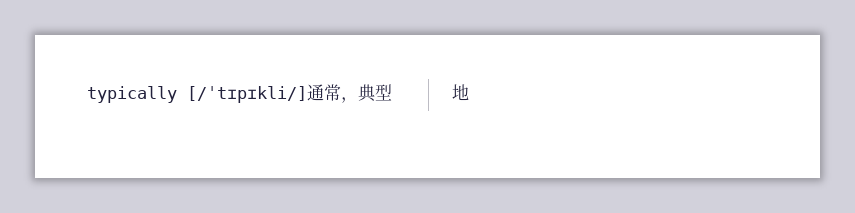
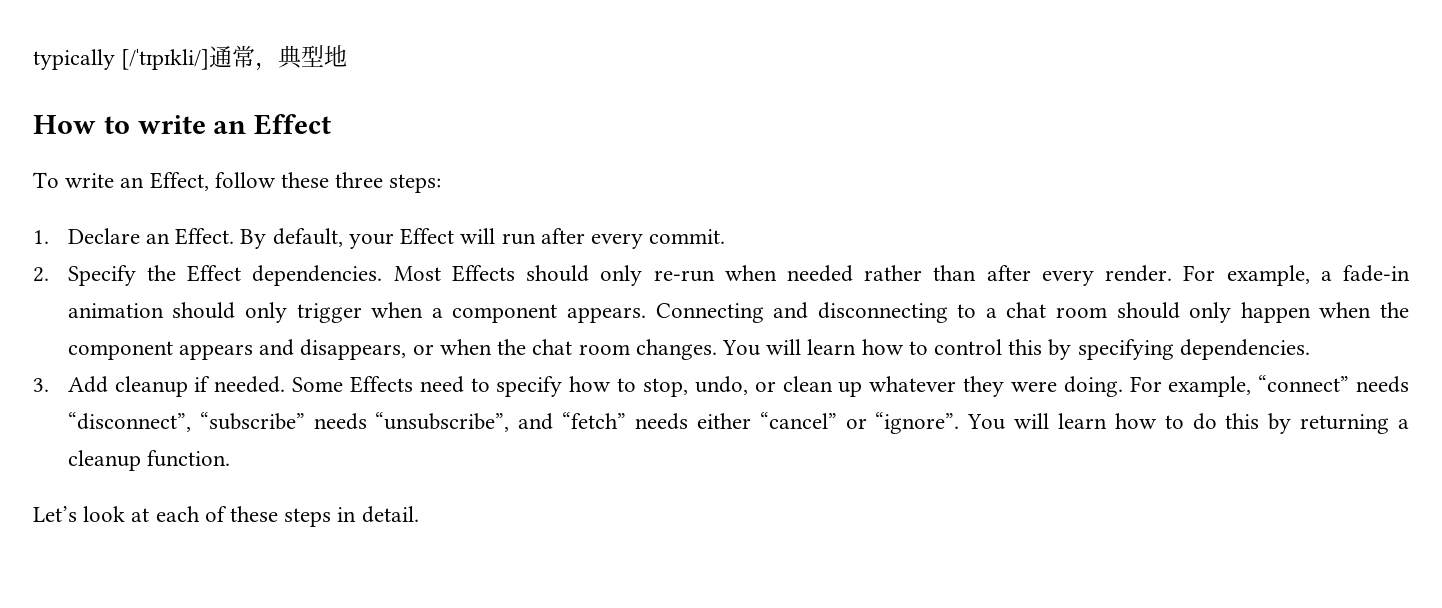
+ How to write an Effect
+ To write an Effect, follow these three steps:
+ 1. Declare an Effect. By default, your Effect will run after every commit.
+ 2. Specify the Effect dependencies. Most Effects should only re-run when needed rather than after every render. For example, a fade-in animation should only trigger when a component appears. Connecting and disconnecting to a chat room should only happen when the component appears and disappears, or when the chat room changes. You will learn how to control this by specifying dependencies.
+ 3. Add cleanup if needed. Some Effects need to specify how to stop, undo, or clean up whatever they were doing. For example, “connect” needs “disconnect”, “subscribe” needs “unsubscribe”, and “fetch” needs either “cancel” or “ignore”. You will learn how to do this by returning a cleanup function.
+ Let’s look at each of these steps in detail.

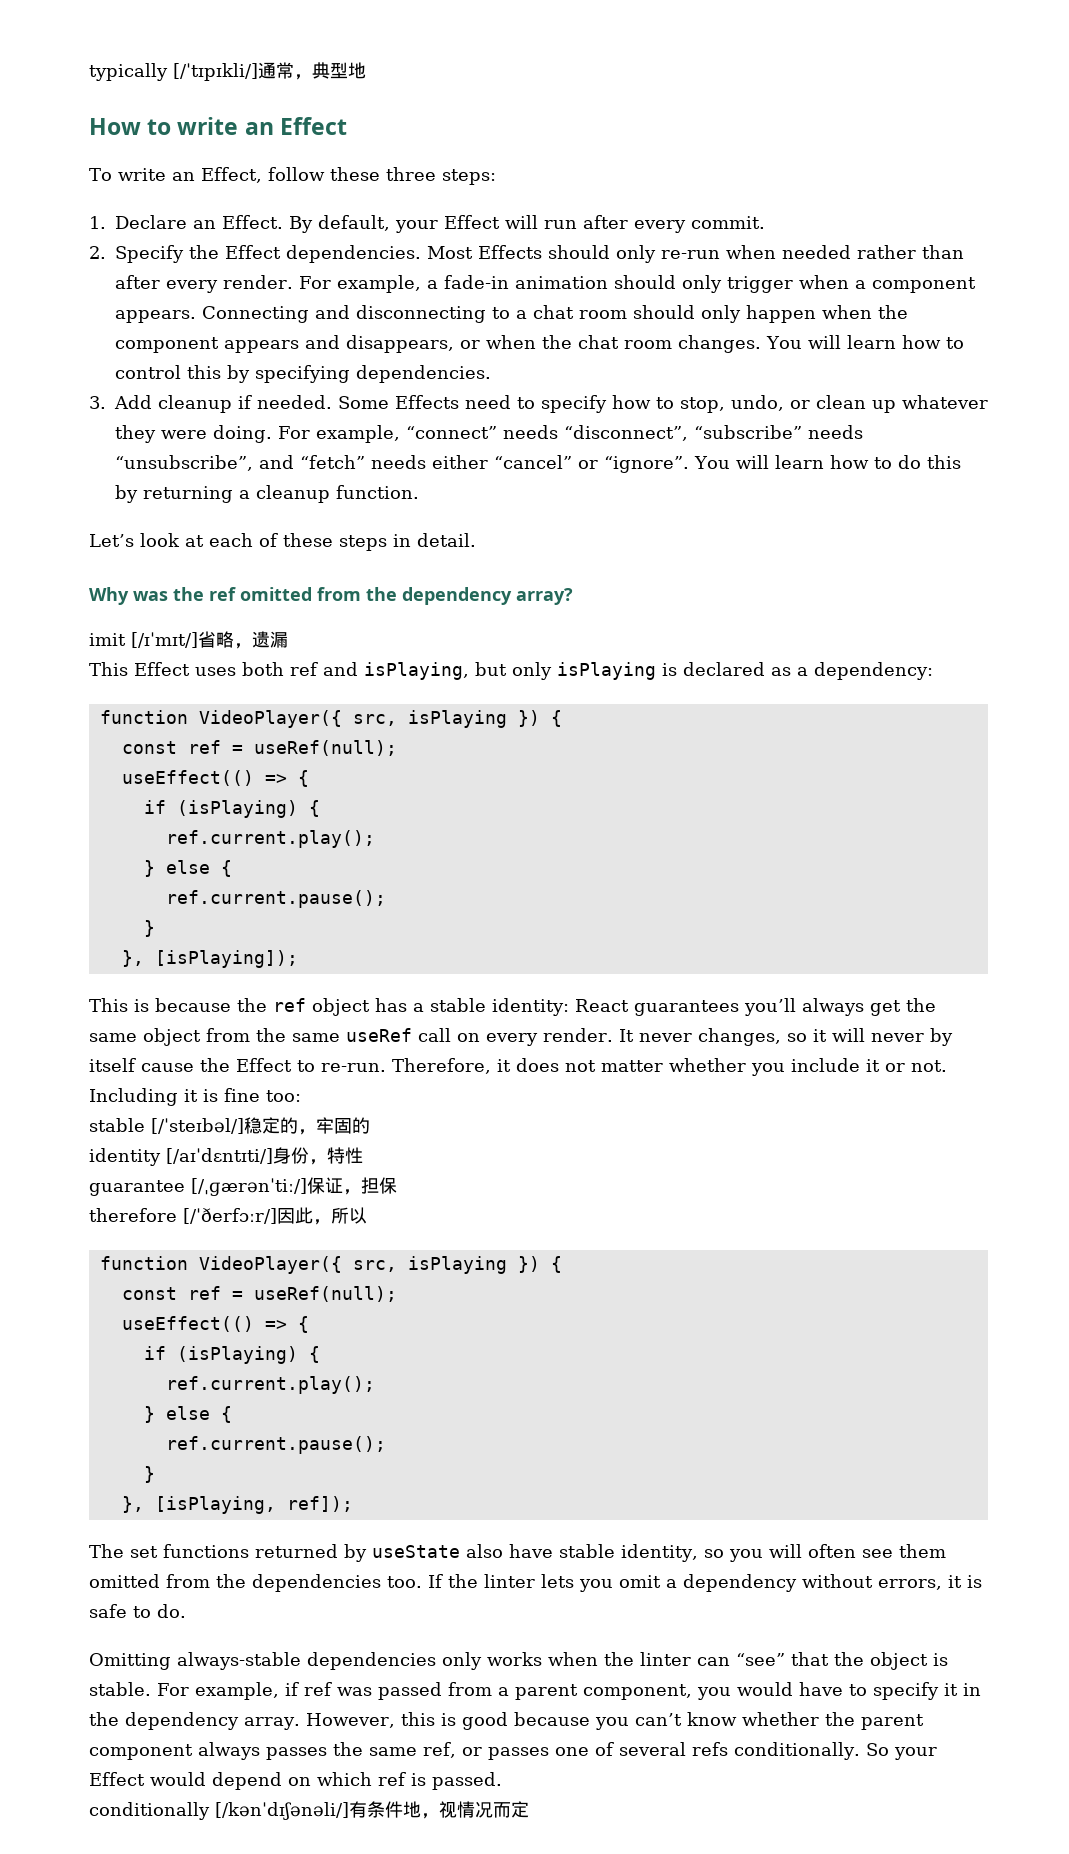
+ Why was the ref omitted from the dependency array?
+ imit [/ɪˈmɪt/]省略，遗漏
+ This Effect uses both ref and isPlaying, but only isPlaying is declared as a dependency:
+ function VideoPlayer({ src, isPlaying }) {
+ const ref = useRef(null);
+ useEffect(() => {
+ if (isPlaying) {
+ ref.current.play();
+ } else {
+ ref.current.pause();
+ }
+ }, [isPlaying]);
+ This is because the ref object has a stable identity: React guarantees you’ll always get the same object from the same useRef call on every render. It never changes, so it will never by itself cause the Effect to re-run. Therefore, it does not matter whether you include it or not. Including it is fine too:
+ stable [/ˈsteɪbəl/]稳定的，牢固的
+ identity [/aɪˈdɛntɪti/]身份，特性
+ guarantee [/ˌɡærənˈtiː/]保证，担保
+ therefore [/ˈðerfɔːr/]因此，所以
+ function VideoPlayer({ src, isPlaying }) {
+ const ref = useRef(null);
+ useEffect(() => {
+ if (isPlaying) {
+ ref.current.play();
+ } else {
+ ref.current.pause();
+ }
+ }, [isPlaying, ref]);
+ The set functions returned by useState also have stable identity, so you will often see them omitted from the dependencies too. If the linter lets you omit a dependency without errors, it is safe to do.
+ Omitting always-stable dependencies only works when the linter can “see” that the object is stable. For example, if ref was passed from a parent component, you would have to specify it in the dependency array. However, this is good because you can’t know whether the parent component always passes the same ref, or passes one of several refs conditionally. So your Effect would depend on which ref is passed.
+ conditionally [/kənˈdɪʃənəli/]有条件地，视情况而定

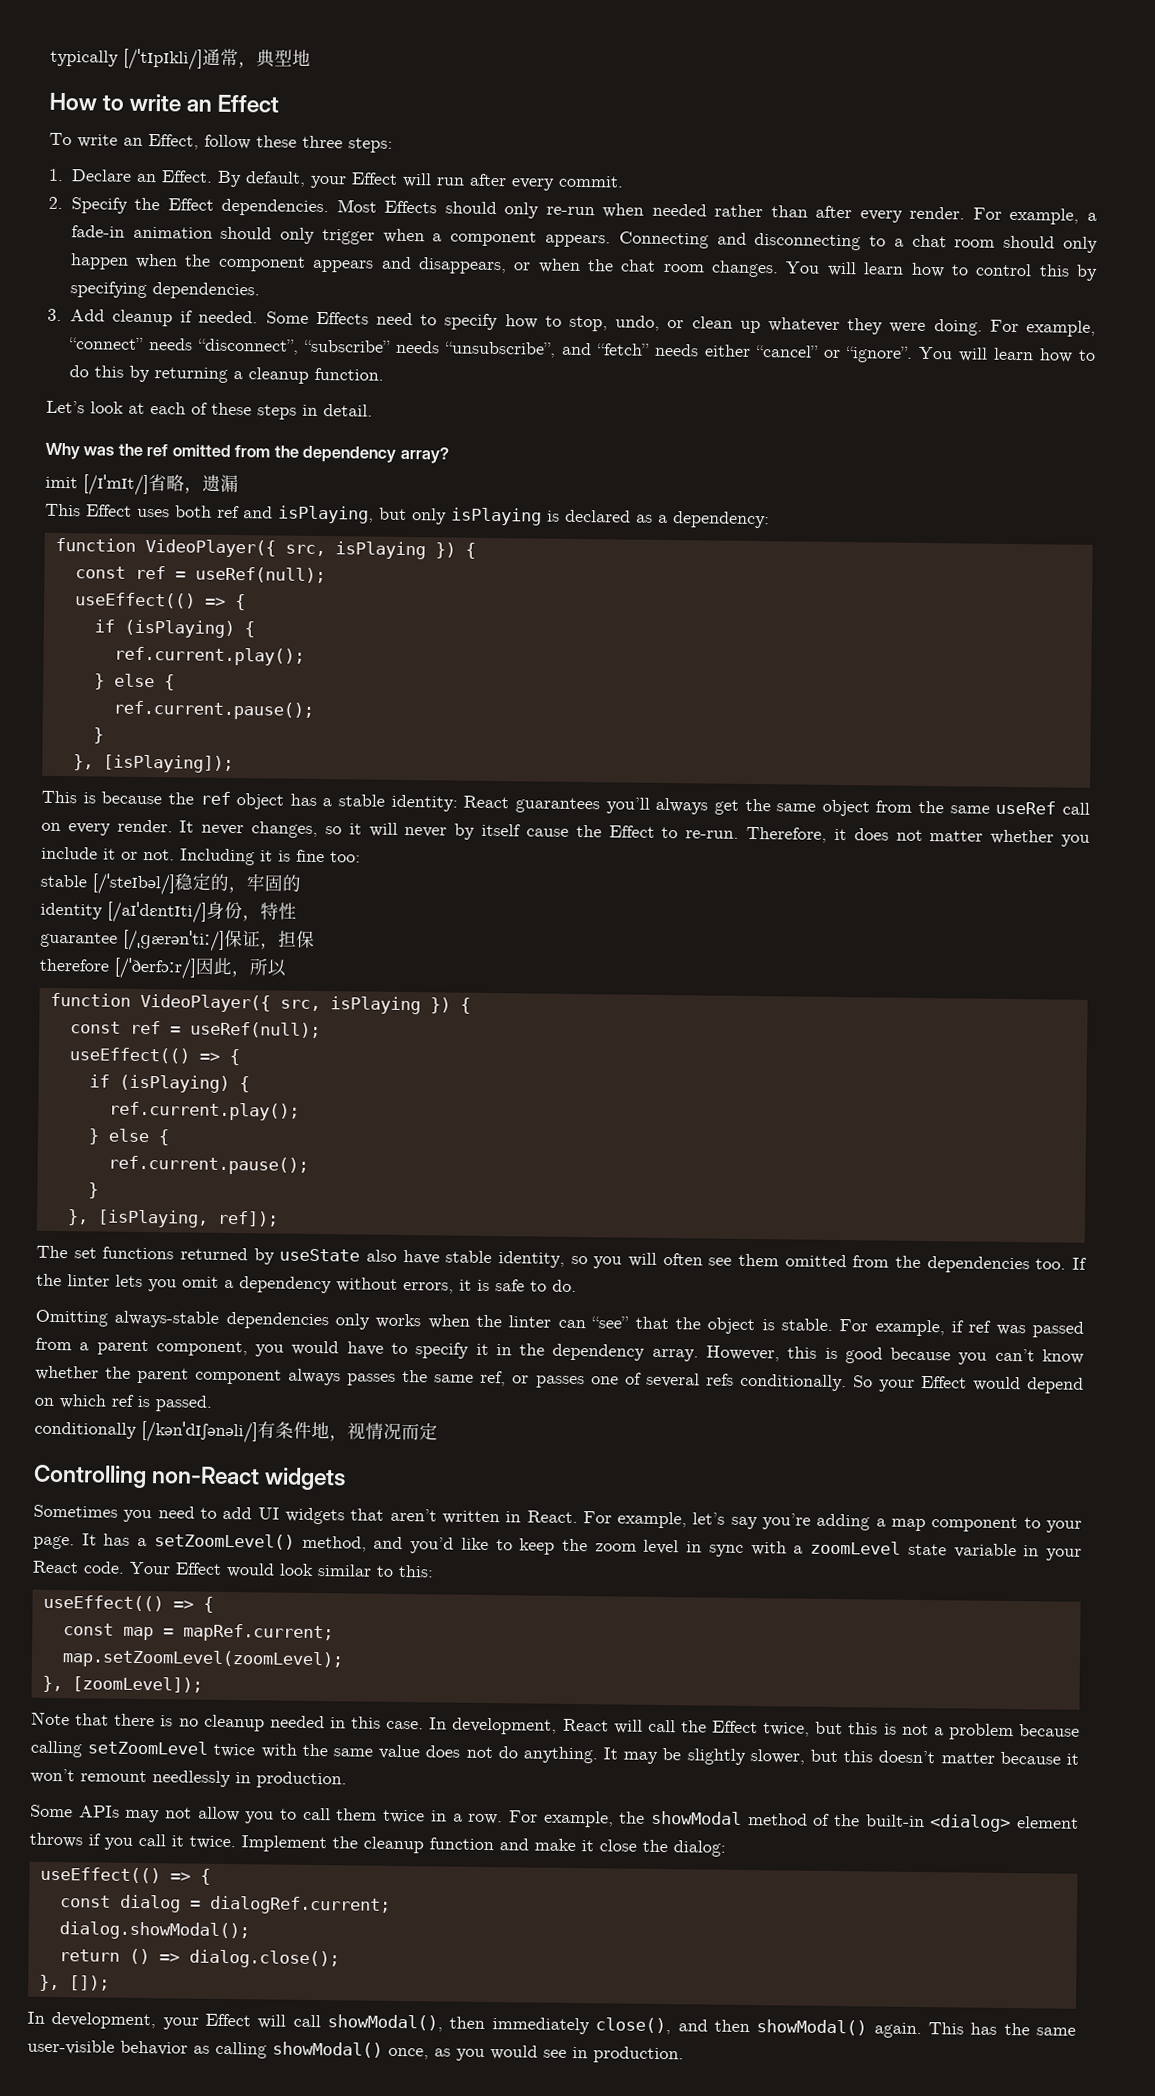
+ Controlling non-React widgets
+ Sometimes you need to add UI widgets that aren’t written in React. For example, let’s say you’re adding a map component to your page. It has a setZoomLevel() method, and you’d like to keep the zoom level in sync with a zoomLevel state variable in your React code. Your Effect would look similar to this:
+ useEffect(() => {
+ const map = mapRef.current;
+ map.setZoomLevel(zoomLevel);
+ }, [zoomLevel]);
+ Note that there is no cleanup needed in this case. In development, React will call the Effect twice, but this is not a problem because calling setZoomLevel twice with the same value does not do anything. It may be slightly slower, but this doesn’t matter because it won’t remount needlessly in production.
+ Some APIs may not allow you to call them twice in a row. For example, the showModal method of the built-in <dialog> element throws if you call it twice. Implement the cleanup function and make it close the dialog:
+ useEffect(() => {
+ const dialog = dialogRef.current;
+ dialog.showModal();
+ return () => dialog.close();
+ }, []);
+ In development, your Effect will call showModal(), then immediately close(), and then showModal() again. This has the same user-visible behavior as calling showModal() once, as you would see in production.

